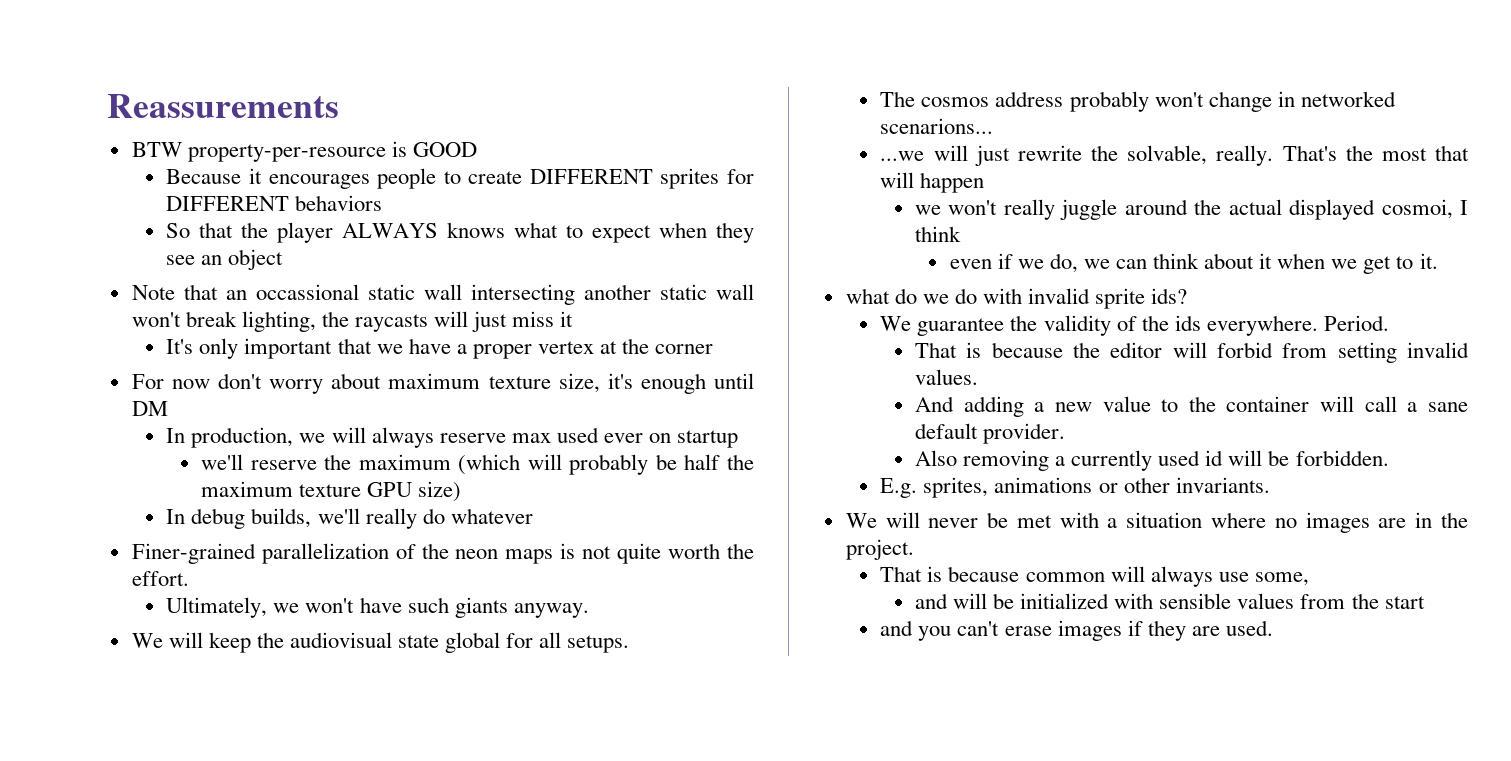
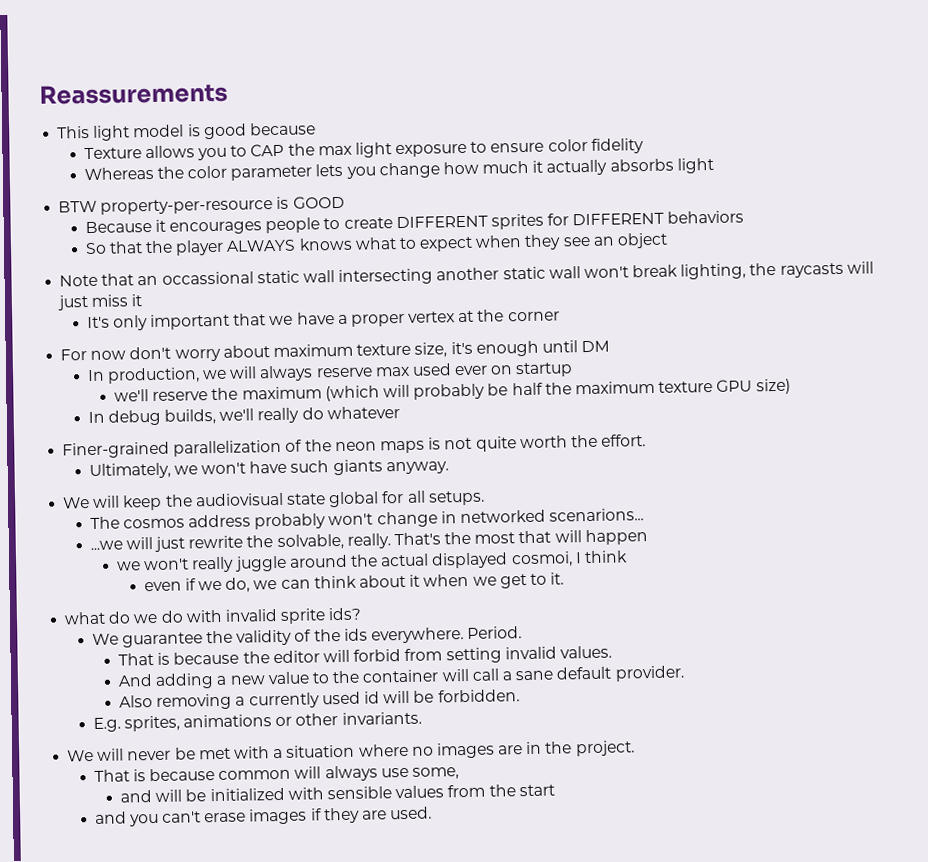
+ This light model is good because
+ Texture allows you to CAP the max light exposure to ensure color fidelity
+ Whereas the color parameter lets you change how much it actually absorbs light

